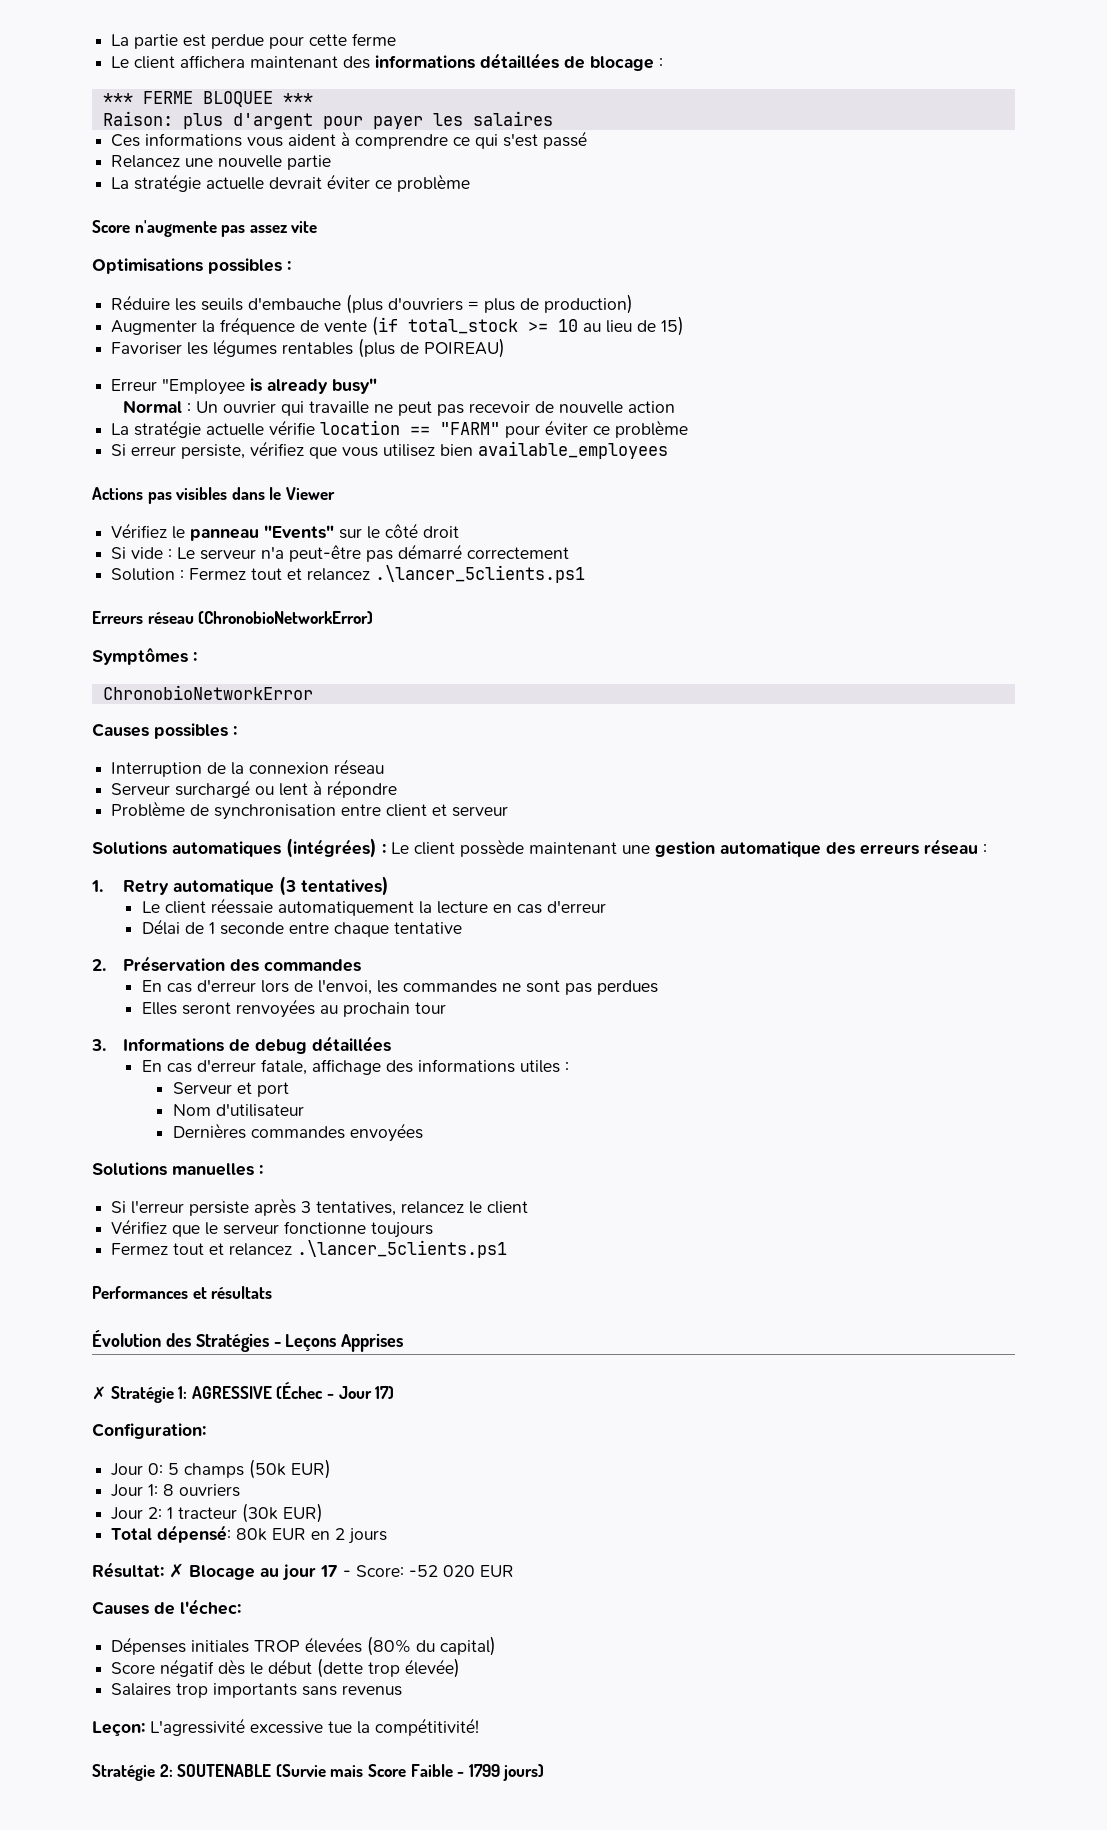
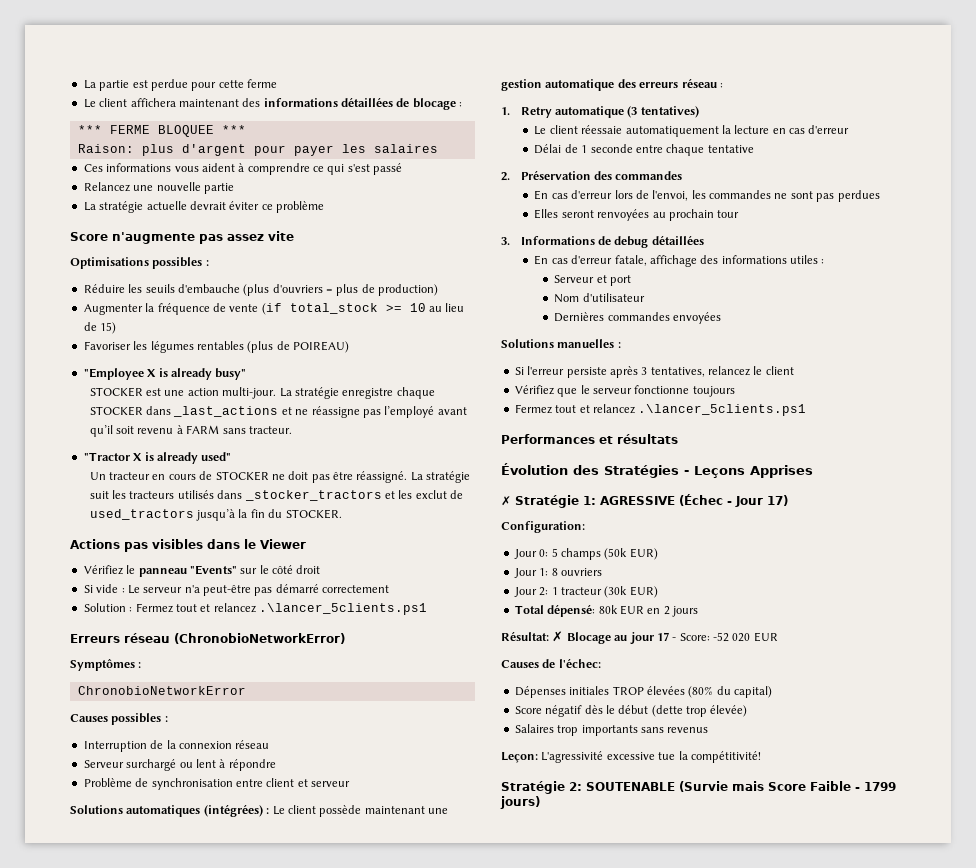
- Erreur "Employee is already busy"
+ "Employee X is already busy"
- Normal : Un ouvrier qui travaille ne peut pas recevoir de nouvelle action
- La stratégie actuelle vérifie location == "FARM" pour éviter ce problème
- Si erreur persiste, vérifiez que vous utilisez bien available_employees
+ STOCKER est une action multi-jour. La stratégie enregistre chaque STOCKER dans _last_actions et ne réassigne pas l’employé avant qu’il soit revenu à FARM sans tracteur.
+ "Tractor X is already used"
+ Un tracteur en cours de STOCKER ne doit pas être réassigné. La stratégie suit les tracteurs utilisés dans _stocker_tractors et les exclut de used_tractors jusqu’à la fin du STOCKER.

